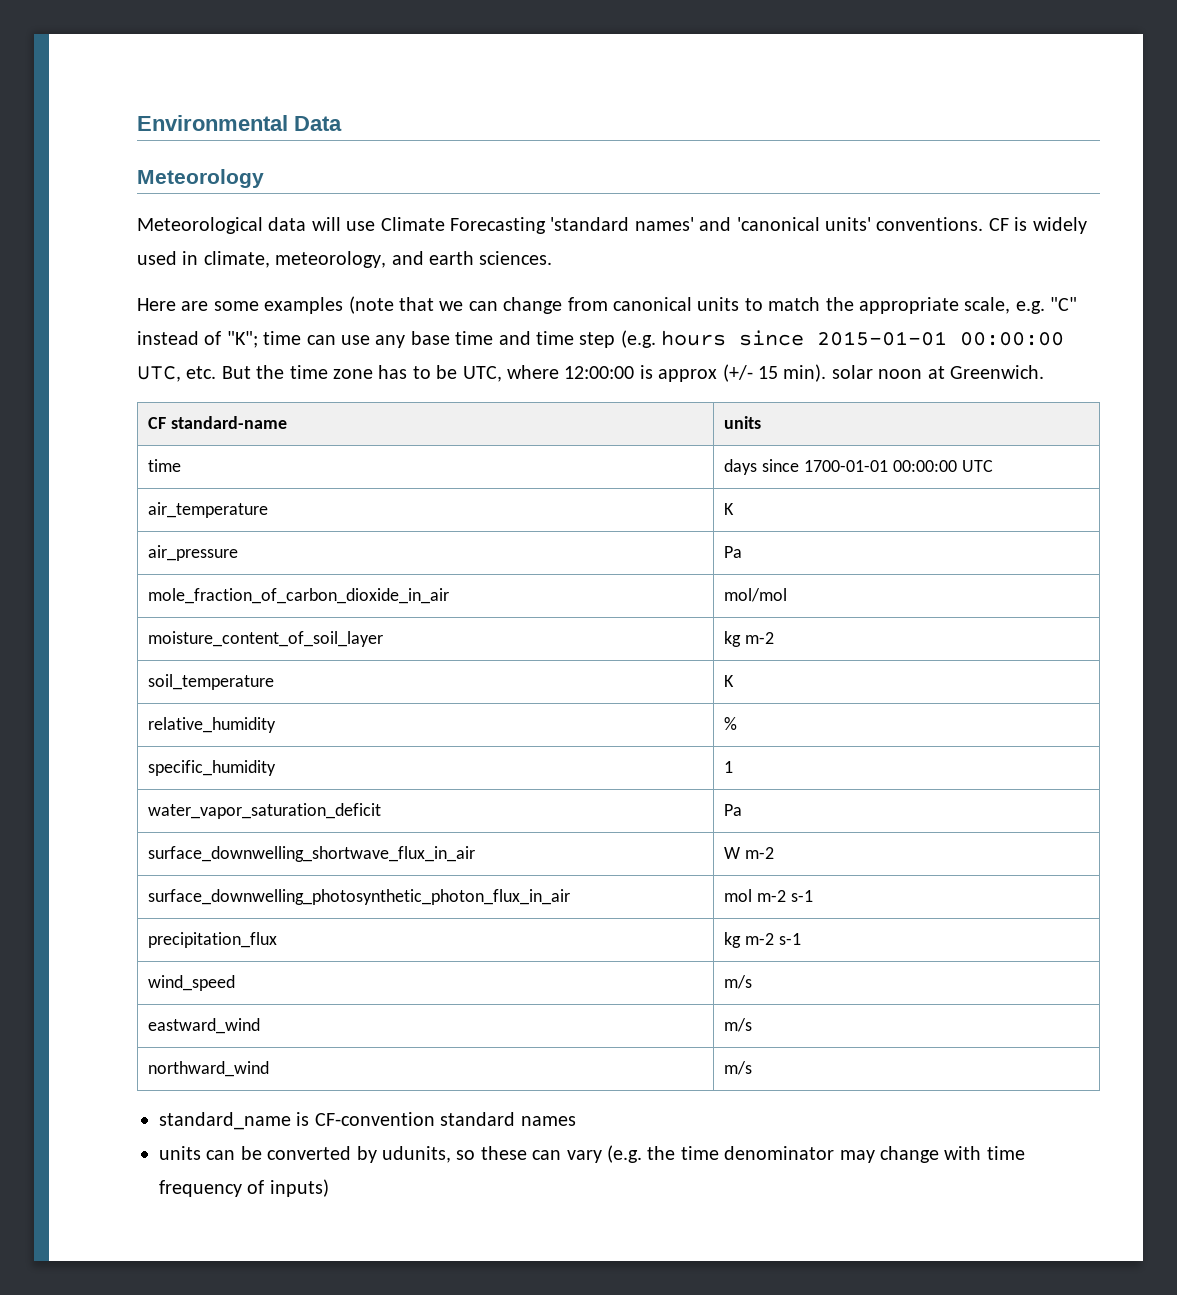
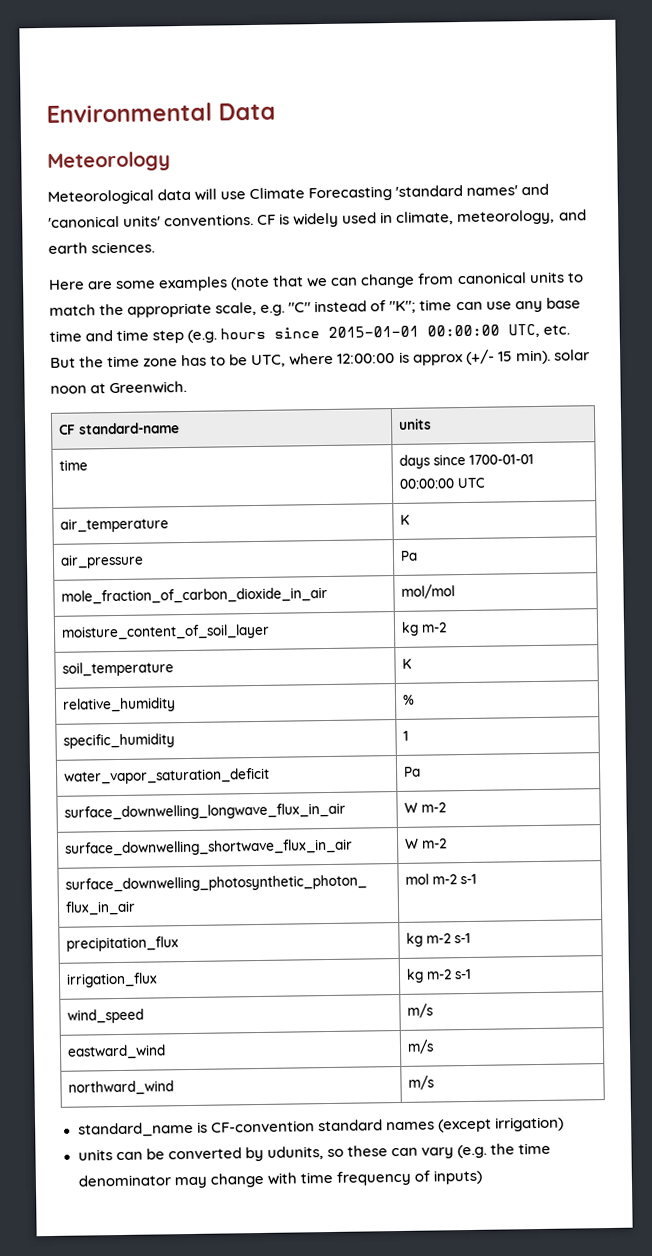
+ surface_downwelling_longwave_flux_in_air | W m-2
+ irrigation_flux | kg m-2 s-1
- standard_name is CF-convention standard names
+ standard_name is CF-convention standard names (except irrigation)

